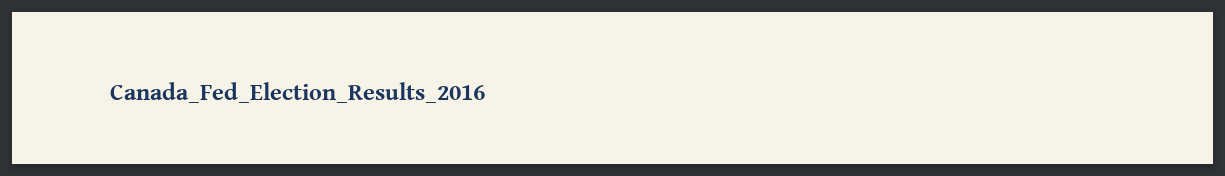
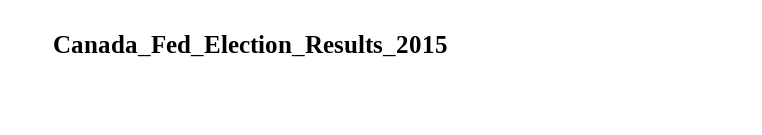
- Canada_Fed_Election_Results_2016
+ Canada_Fed_Election_Results_2015

